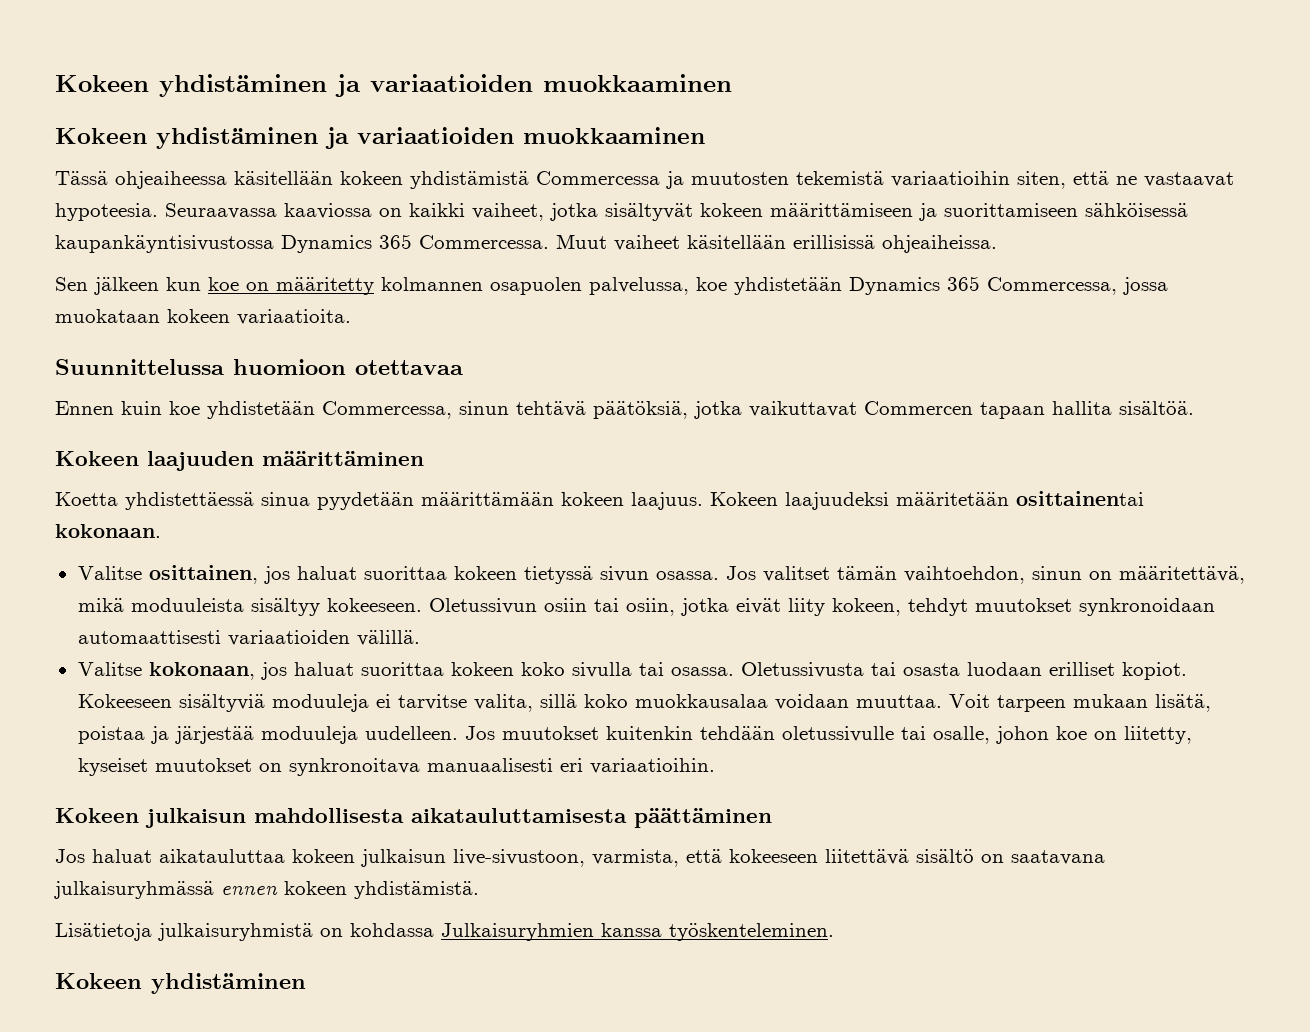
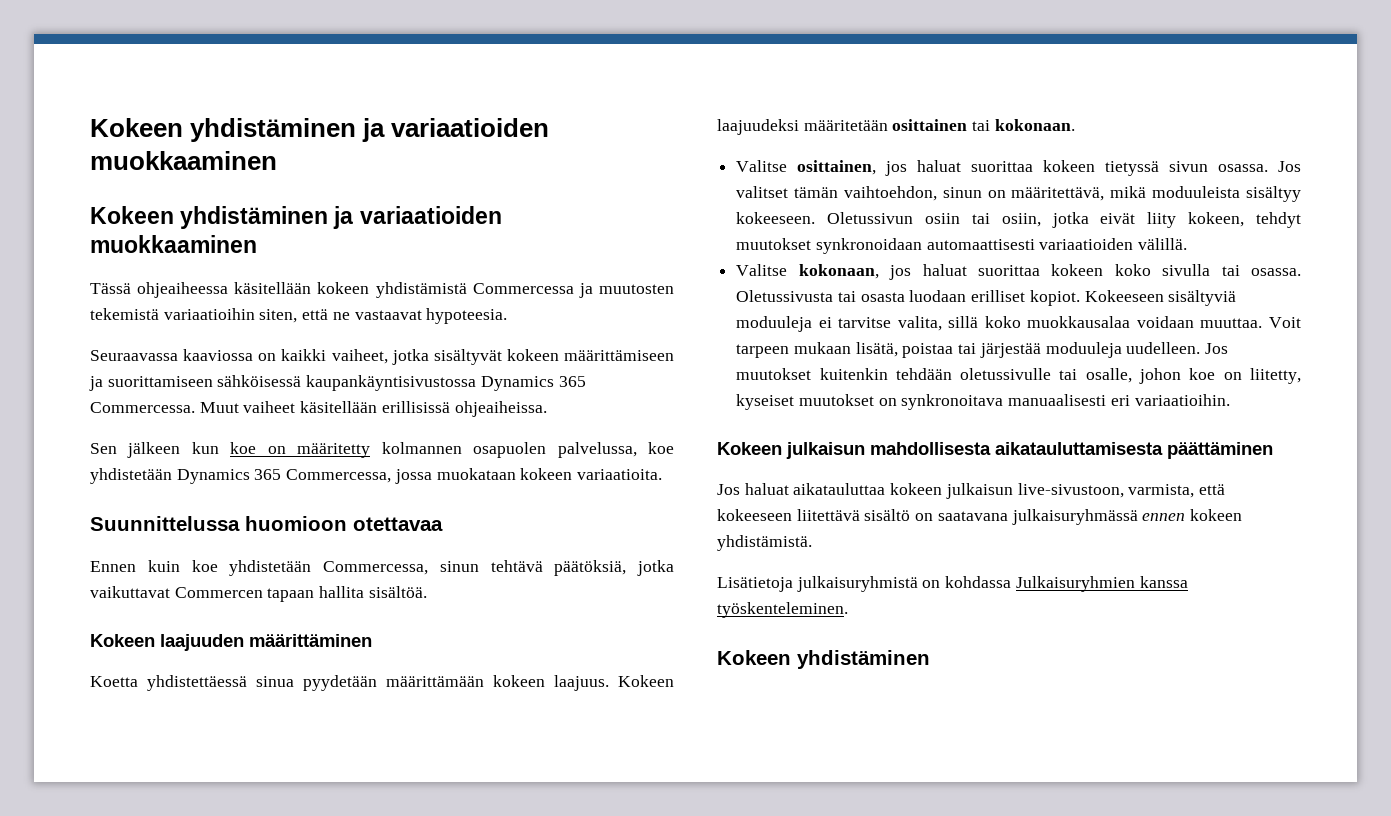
- Tässä ohjeaiheessa käsitellään kokeen yhdistämistä Commercessa ja muutosten tekemistä variaatioihin siten, että ne vastaavat hypoteesia. Seuraavassa kaaviossa on kaikki vaiheet, jotka sisältyvät kokeen määrittämiseen ja suorittamiseen sähköisessä kaupankäyntisivustossa Dynamics 365 Commercessa.
+ Tässä ohjeaiheessa käsitellään kokeen yhdistämistä Commercessa ja muutosten tekemistä variaatioihin siten, että ne vastaavat hypoteesia.
+ Seuraavassa kaaviossa on kaikki vaiheet, jotka sisältyvät kokeen määrittämiseen ja suorittamiseen sähköisessä kaupankäyntisivustossa Dynamics 365 Commercessa.
- Kokeen laajuudeksi määritetään osittainentai kokonaan.
+ Kokeen laajuudeksi määritetään osittainen tai kokonaan.
- Voit tarpeen mukaan lisätä, poistaa ja järjestää moduuleja uudelleen.
+ Voit tarpeen mukaan lisätä, poistaa tai järjestää moduuleja uudelleen.

